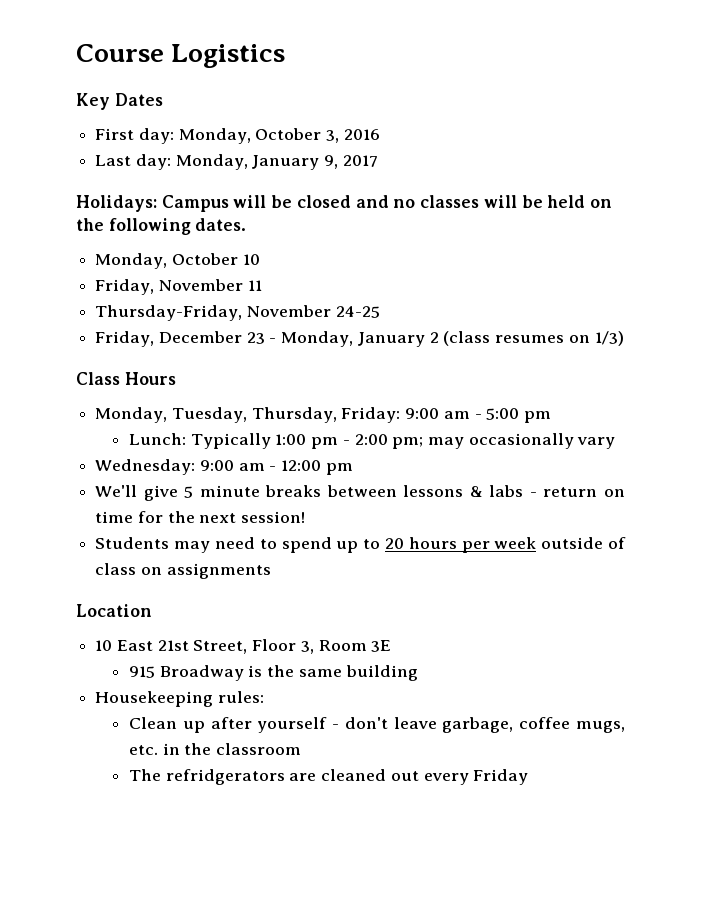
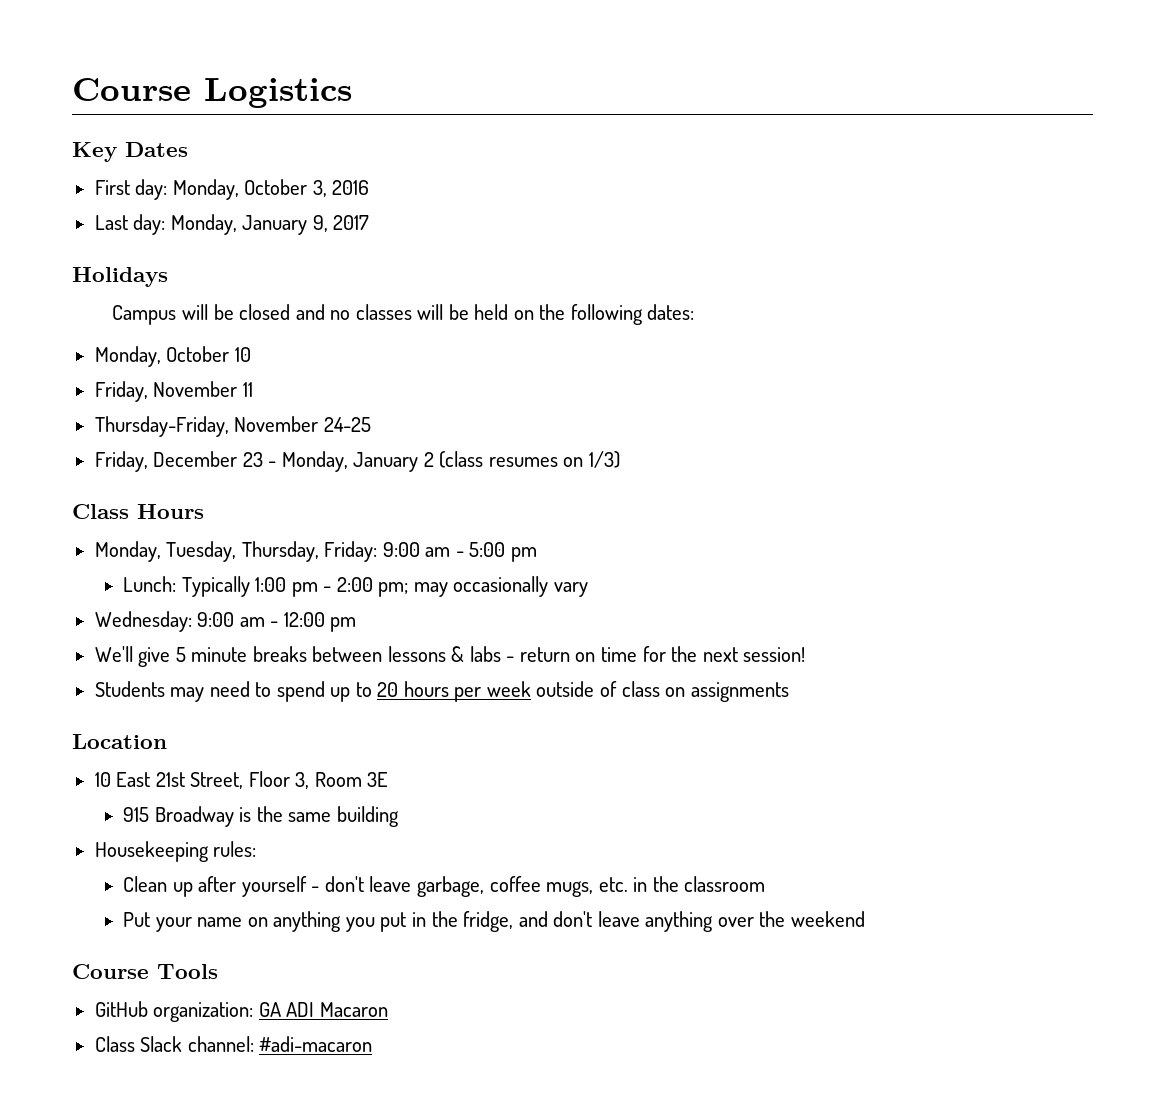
- Holidays: Campus will be closed and no classes will be held on the following dates.
+ Holidays
+ Campus will be closed and no classes will be held on the following dates:
- The refridgerators are cleaned out every Friday
+ Put your name on anything you put in the fridge, and don't leave anything over the weekend
+ Course Tools
+ GitHub organization: GA ADI Macaron
+ Class Slack channel: #adi-macaron

